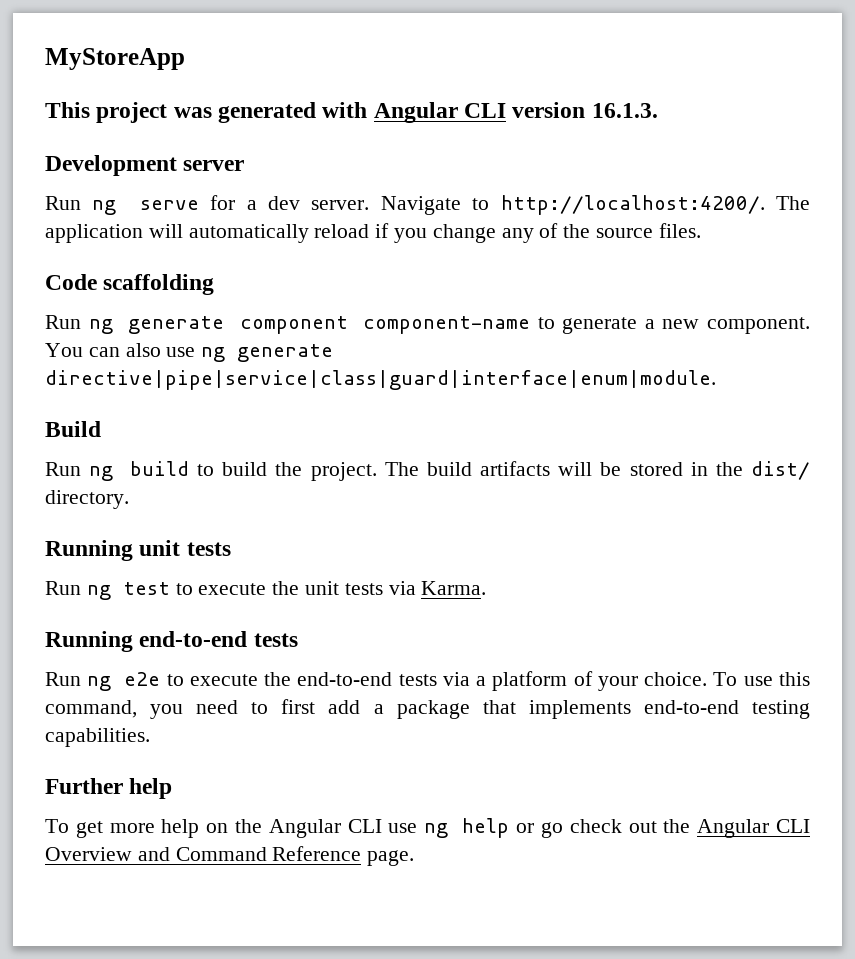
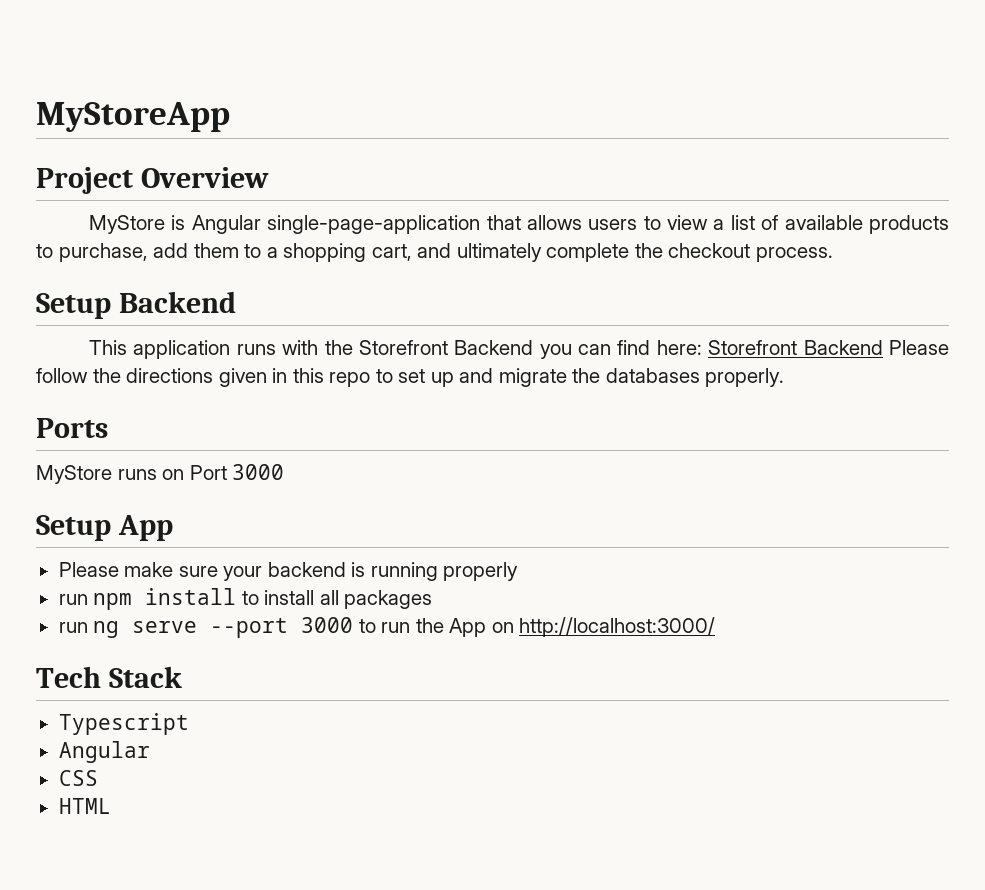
- This project was generated with Angular CLI version 16.1.3.
- Development server
- Run ng serve for a dev server. Navigate to http://localhost:4200/. The application will automatically reload if you change any of the source files.
- Code scaffolding
- Run ng generate component component-name to generate a new component. You can also use ng generate directive|pipe|service|class|guard|interface|enum|module.
- Build
- Run ng build to build the project. The build artifacts will be stored in the dist/ directory.
- Running unit tests
- Run ng test to execute the unit tests via Karma.
- Running end-to-end tests
- Run ng e2e to execute the end-to-end tests via a platform of your choice. To use this command, you need to first add a package that implements end-to-end testing capabilities.
- Further help
- To get more help on the Angular CLI use ng help or go check out the Angular CLI Overview and Command Reference page.
+ Project Overview
+ MyStore is Angular single-page-application that allows users to view a list of available products to purchase, add them to a shopping cart, and ultimately complete the checkout process.
+ Setup Backend
+ This application runs with the Storefront Backend you can find here: Storefront Backend Please follow the directions given in this repo to set up and migrate the databases properly.
+ Ports
+ MyStore runs on Port 3000
+ Setup App
+ Please make sure your backend is running properly
+ run npm install to install all packages
+ run ng serve --port 3000 to run the App on http://localhost:3000/
+ Tech Stack
+ Typescript
+ Angular
+ CSS
+ HTML

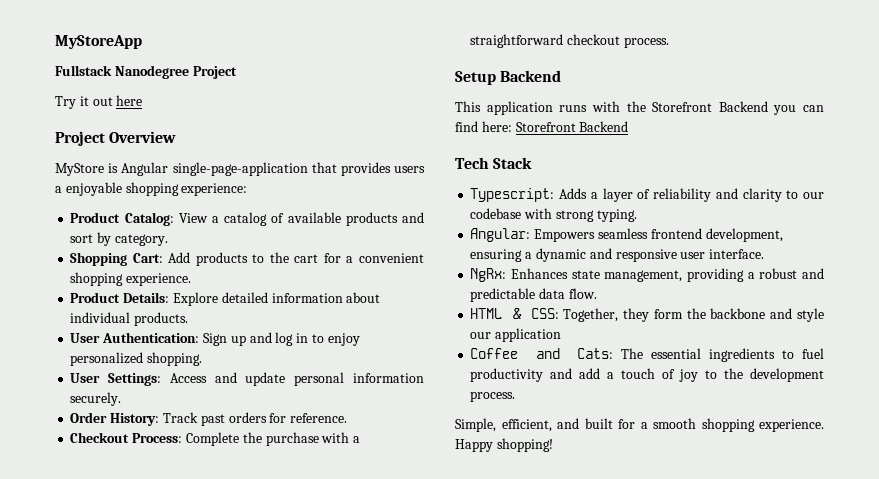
+ Fullstack Nanodegree Project
+ Try it out here
- MyStore is Angular single-page-application that allows users to view a list of available products to purchase, add them to a shopping cart, and ultimately complete the checkout process.
+ MyStore is Angular single-page-application that provides users a enjoyable shopping experience:
+ Product Catalog: View a catalog of available products and sort by category.
+ Shopping Cart: Add products to the cart for a convenient shopping experience.
+ Product Details: Explore detailed information about individual products.
+ User Authentication: Sign up and log in to enjoy personalized shopping.
+ User Settings: Access and update personal information securely.
+ Order History: Track past orders for reference.
+ Checkout Process: Complete the purchase with a straightforward checkout process.
- This application runs with the Storefront Backend you can find here: Storefront Backend Please follow the directions given in this repo to set up and migrate the databases properly.
- Ports
- MyStore runs on Port 3000
- Setup App
- Please make sure your backend is running properly
- run npm install to install all packages
- run ng serve --port 3000 to run the App on http://localhost:3000/
+ This application runs with the Storefront Backend you can find here: Storefront Backend
  Tech Stack
- Typescript
- Angular
- CSS
- HTML
+ Typescript: Adds a layer of reliability and clarity to our codebase with strong typing.
+ Angular: Empowers seamless frontend development, ensuring a dynamic and responsive user interface.
+ NgRx: Enhances state management, providing a robust and predictable data flow.
+ HTML & CSS: Together, they form the backbone and style our application
+ Coffee and Cats: The essential ingredients to fuel productivity and add a touch of joy to the development process.
+ Simple, efficient, and built for a smooth shopping experience. Happy shopping!

